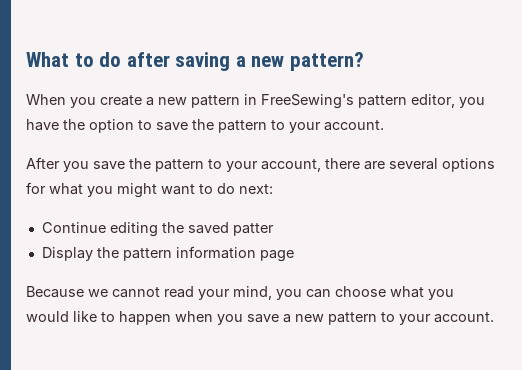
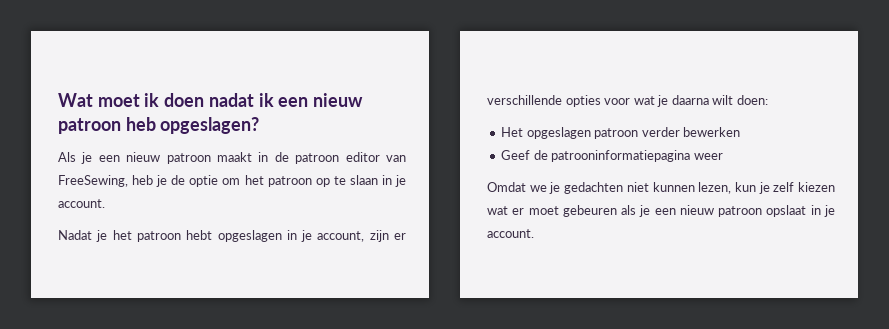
- What to do after saving a new pattern?
- When you create a new pattern in FreeSewing's pattern editor, you have the option to save the pattern to your account.
- After you save the pattern to your account, there are several options for what you might want to do next:
- Continue editing the saved patter
- Display the pattern information page
- Because we cannot read your mind, you can choose what you would like to happen when you save a new pattern to your account.
+ Wat moet ik doen nadat ik een nieuw patroon heb opgeslagen?
+ Als je een nieuw patroon maakt in de patroon editor van FreeSewing, heb je de optie om het patroon op te slaan in je account.
+ Nadat je het patroon hebt opgeslagen in je account, zijn er verschillende opties voor wat je daarna wilt doen:
+ Het opgeslagen patroon verder bewerken
+ Geef de patrooninformatiepagina weer
+ Omdat we je gedachten niet kunnen lezen, kun je zelf kiezen wat er moet gebeuren als je een nieuw patroon opslaat in je account.

